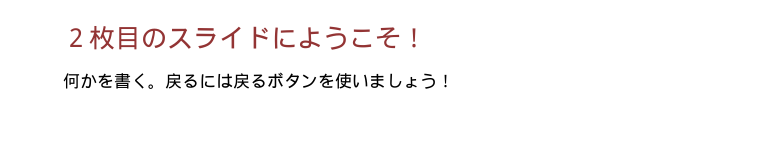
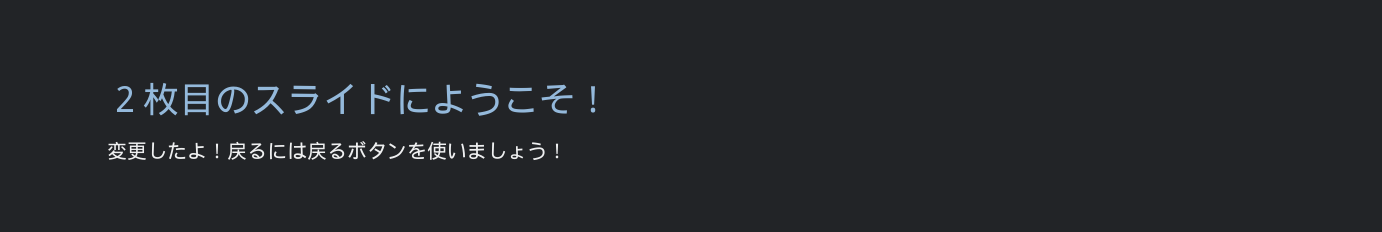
- 何かを書く。
+ 変更したよ！

